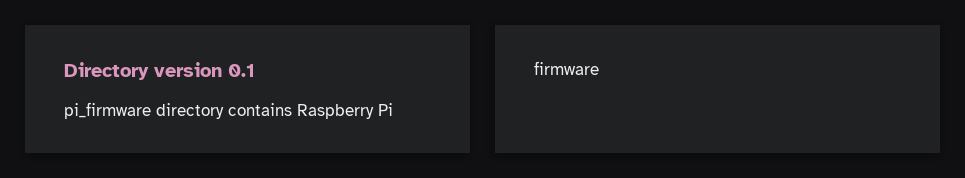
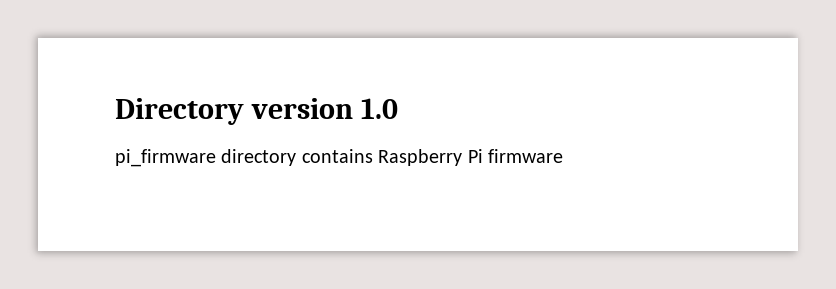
- Directory version 0.1
+ Directory version 1.0

